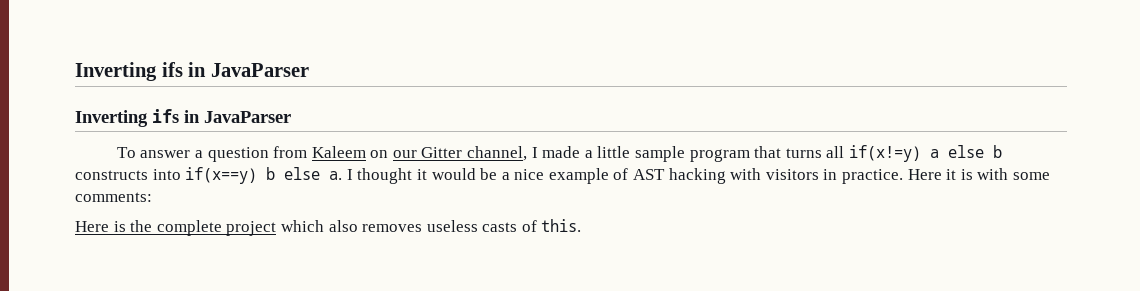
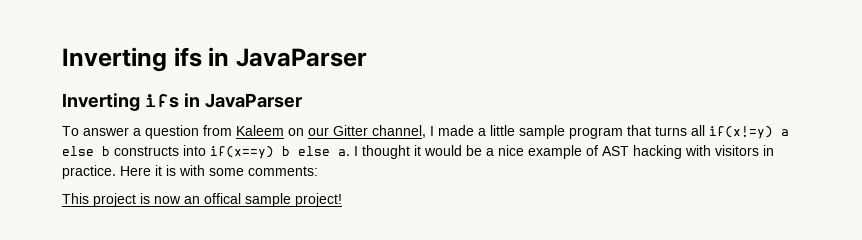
- Here is the complete project which also removes useless casts of this.
+ This project is now an offical sample project!

